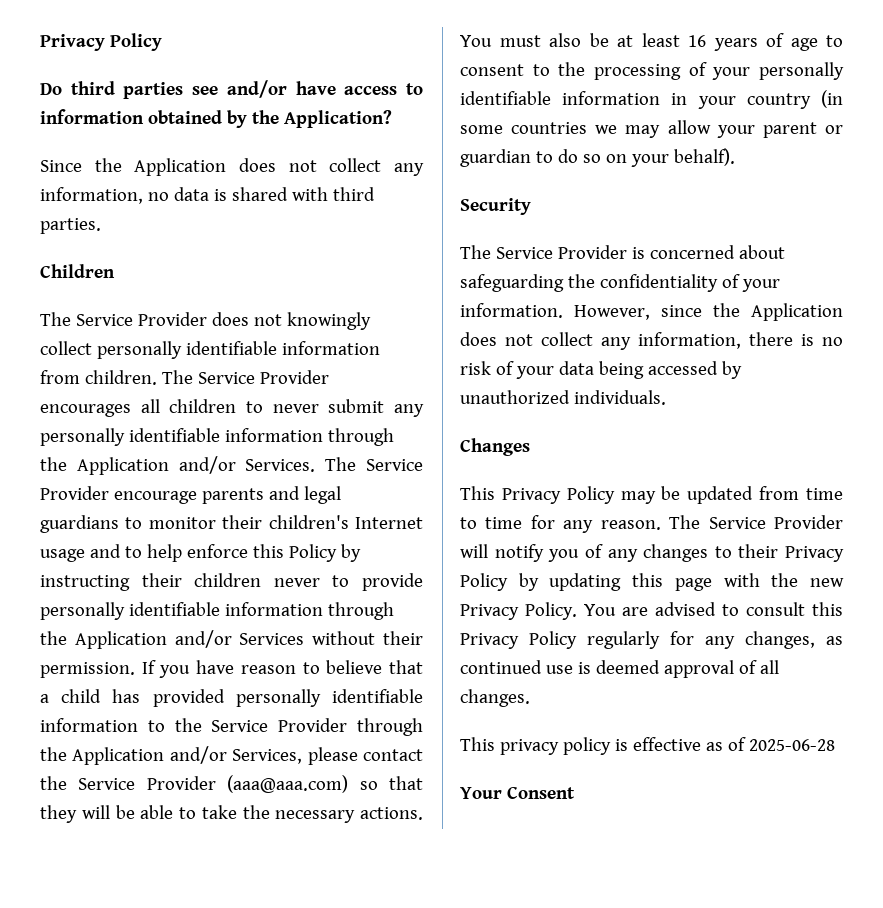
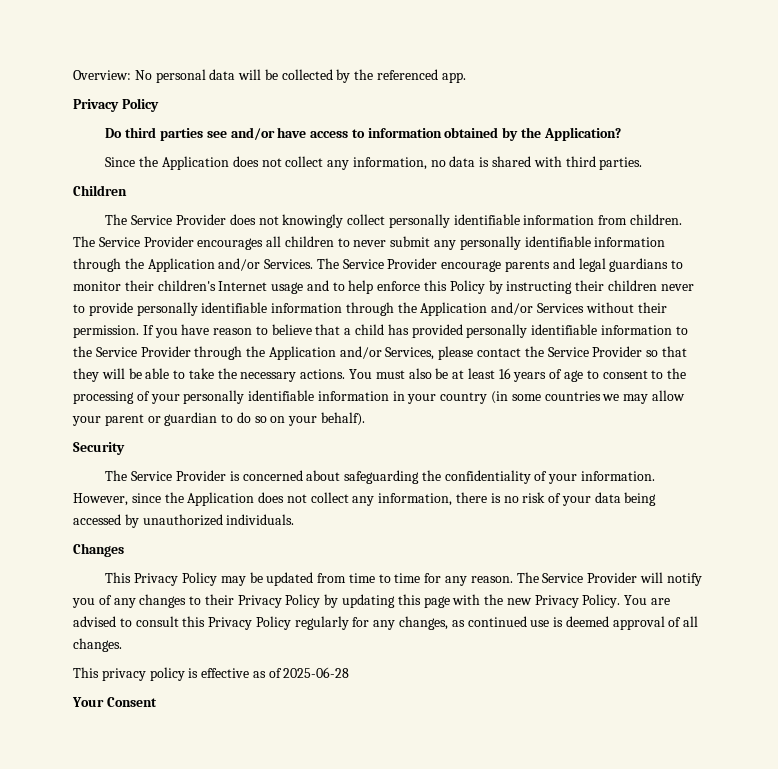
+ Overview: No personal data will be collected by the referenced app.
- If you have reason to believe that a child has provided personally identifiable information to the Service Provider through the Application and/or Services, please contact the Service Provider (aaa@aaa.com) so that they will be able to take the necessary actions.
+ If you have reason to believe that a child has provided personally identifiable information to the Service Provider through the Application and/or Services, please contact the Service Provider so that they will be able to take the necessary actions.

